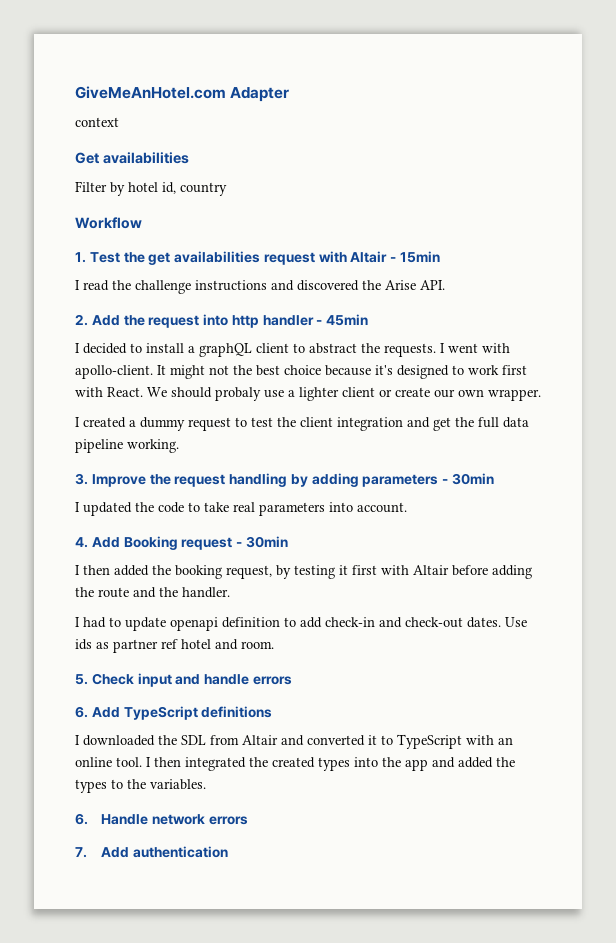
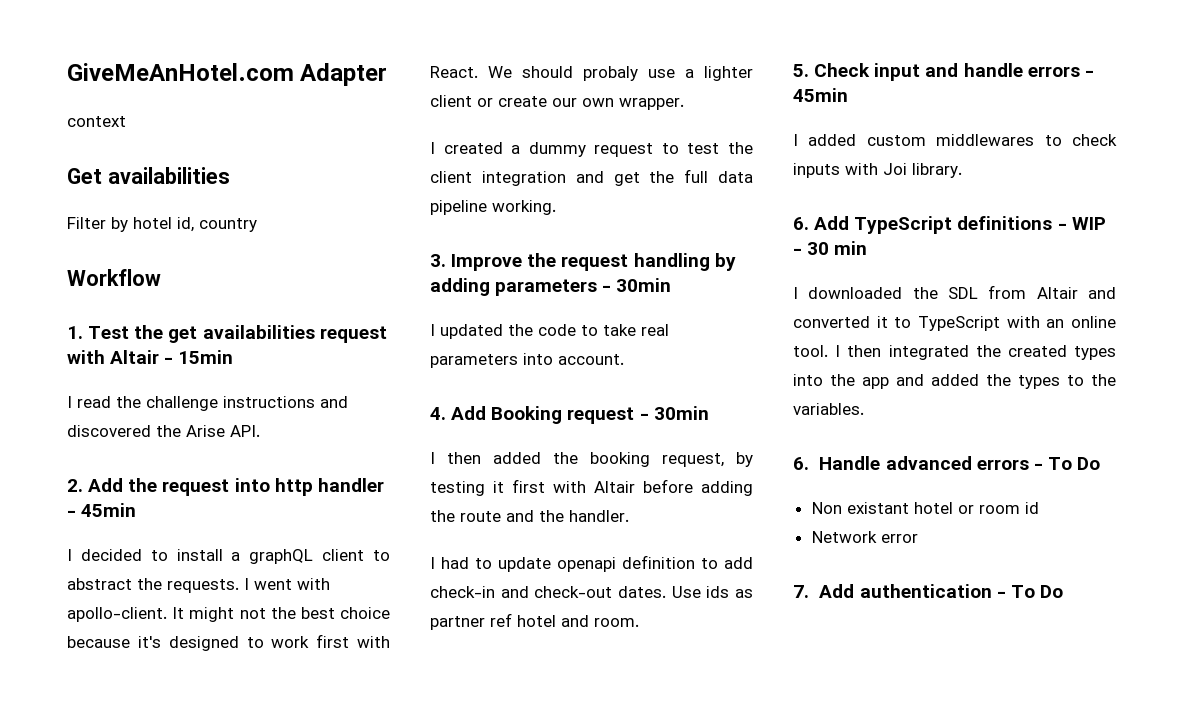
- 5. Check input and handle errors
+ 5. Check input and handle errors - 45min
+ I added custom middlewares to check inputs with Joi library.
- 6. Add TypeScript definitions
+ 6. Add TypeScript definitions - WIP - 30 min
- 6. Handle network errors
+ 6. Handle advanced errors - To Do
+ Non existant hotel or room id
+ Network error
- 7. Add authentication
+ 7. Add authentication - To Do

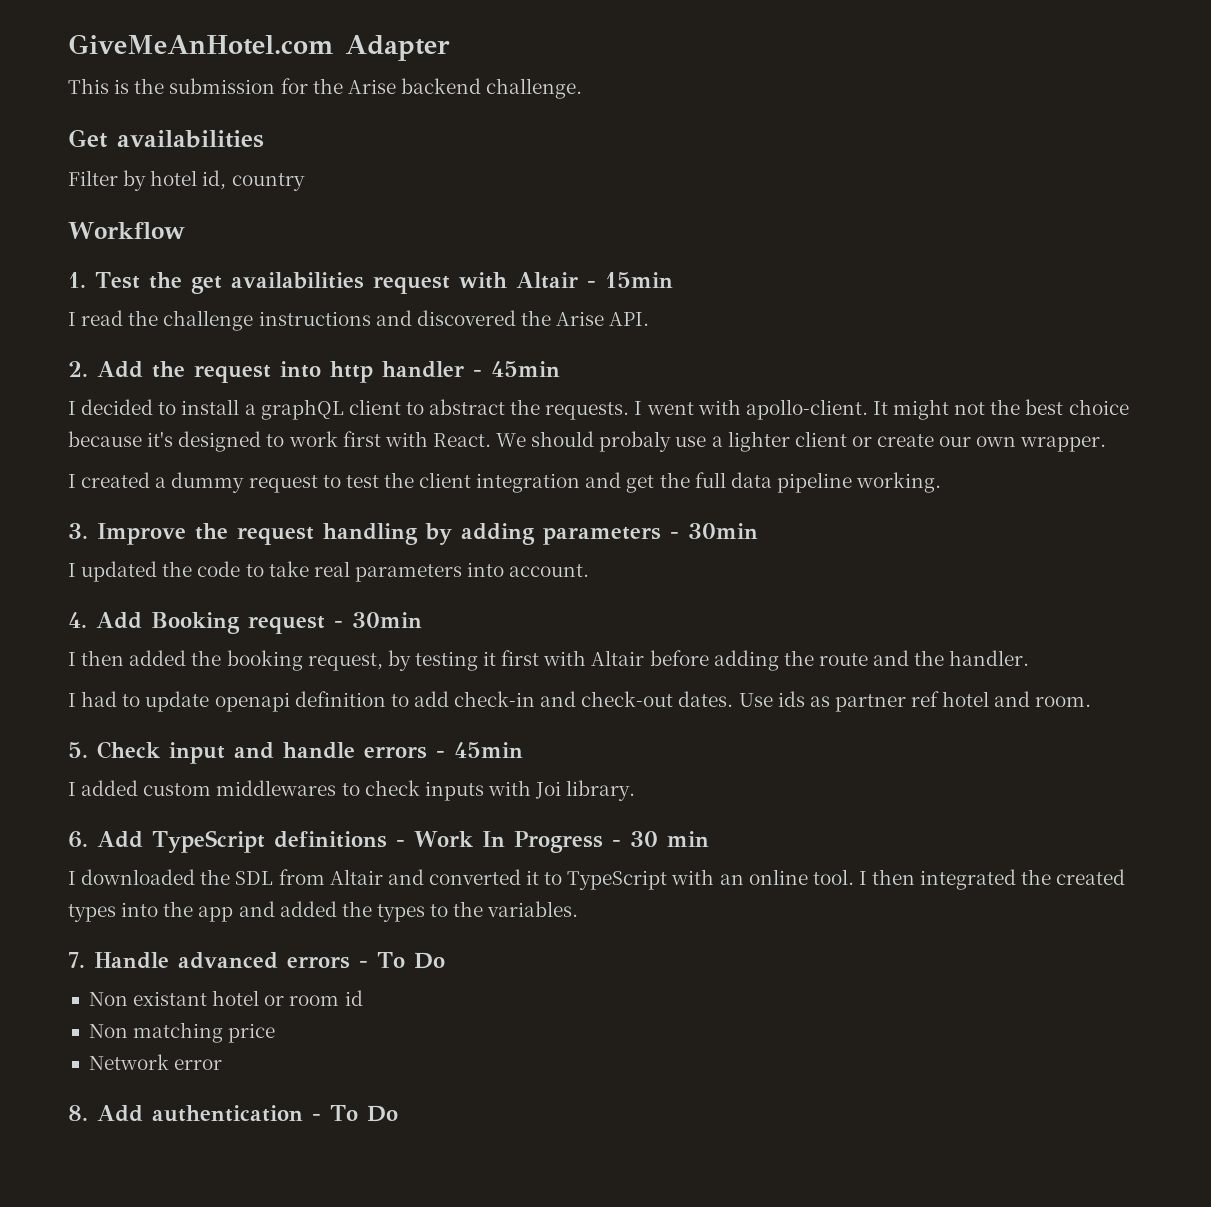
- context
+ This is the submission for the Arise backend challenge.
- 6. Add TypeScript definitions - WIP - 30 min
+ 6. Add TypeScript definitions - Work In Progress - 30 min
- 6. Handle advanced errors - To Do
+ 7. Handle advanced errors - To Do
+ Non matching price
- 7. Add authentication - To Do
+ 8. Add authentication - To Do

